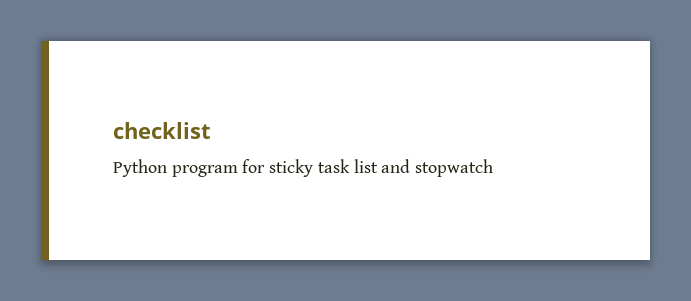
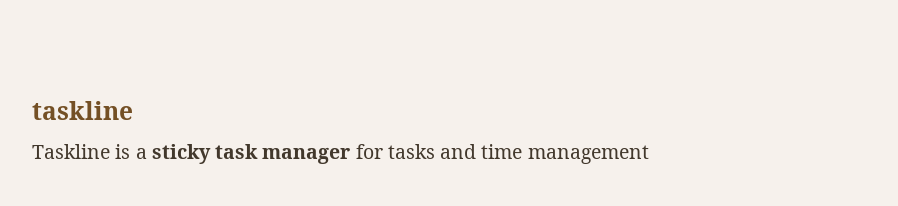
- checklist
- Python program for sticky task list and stopwatch
+ taskline
+ Taskline is a sticky task manager for tasks and time management

